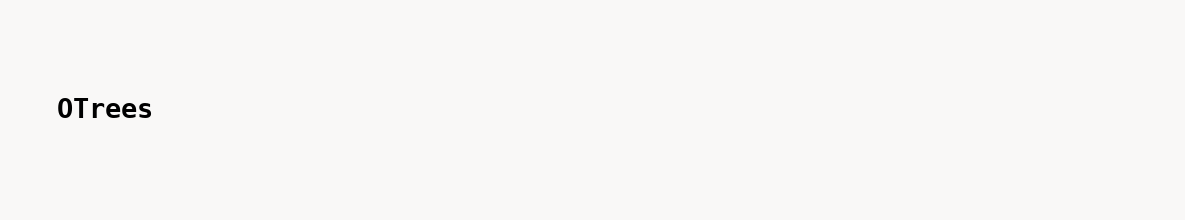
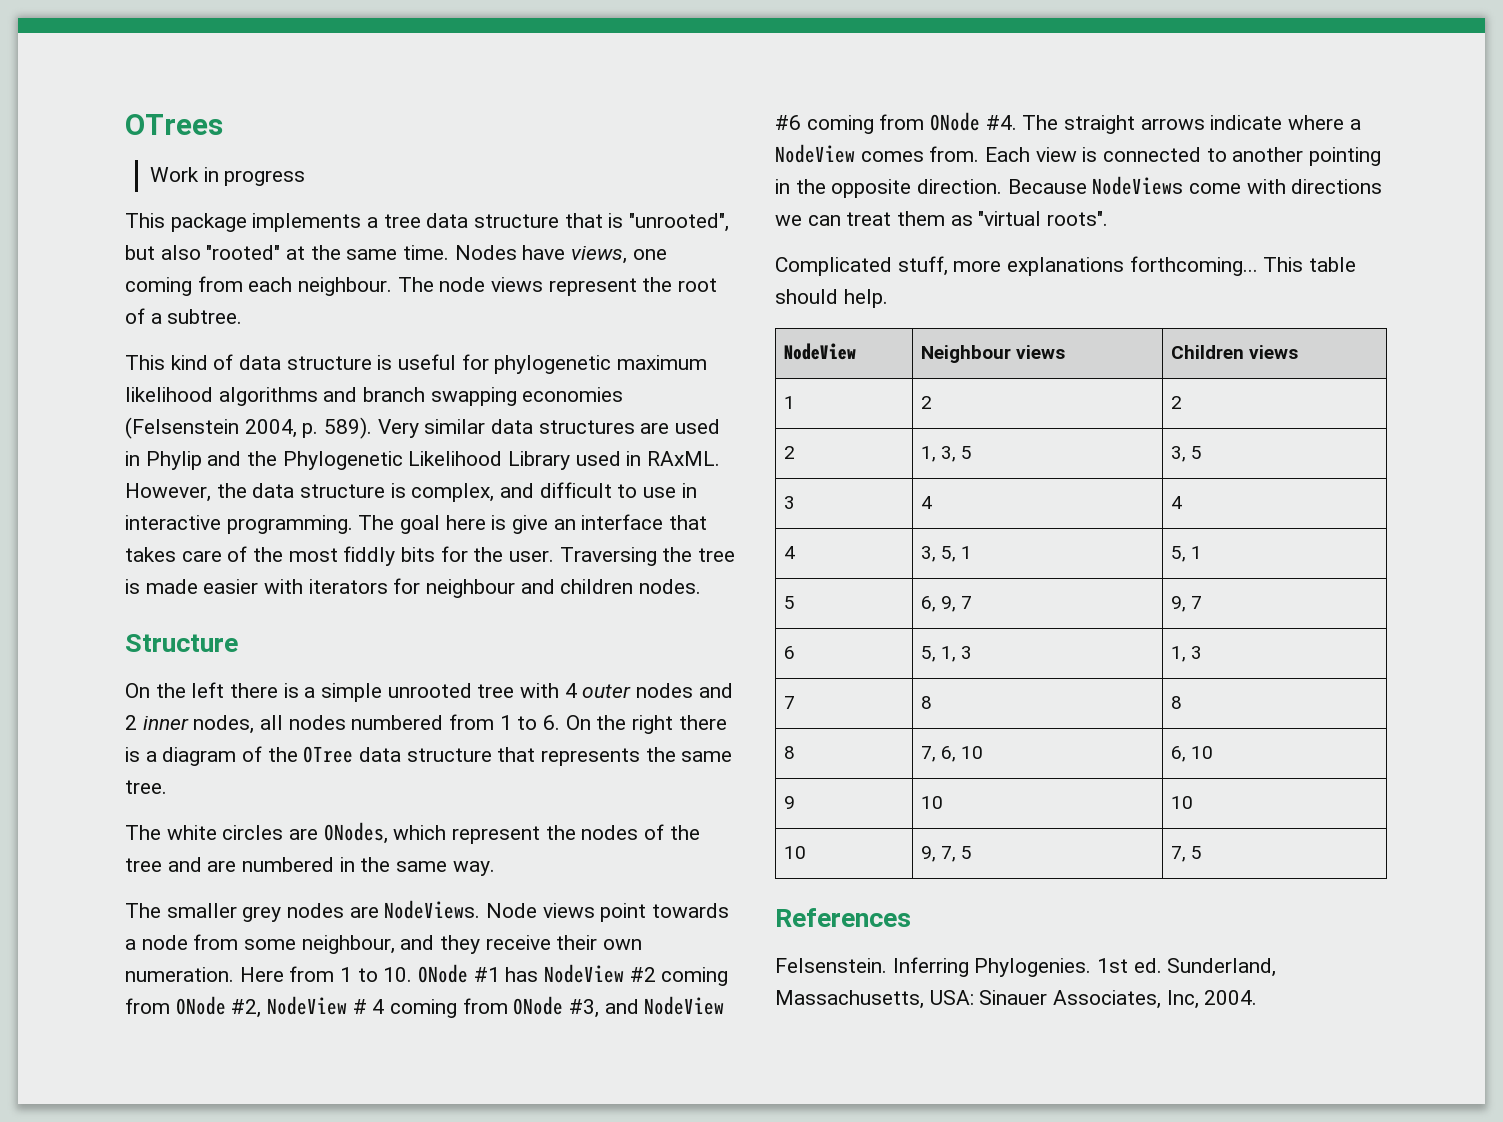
+ Work in progress
+ This package implements a tree data structure that is "unrooted", but also "rooted" at the same time. Nodes have views, one coming from each neighbour. The node views represent the root of a subtree.
+ This kind of data structure is useful for phylogenetic maximum likelihood algorithms and branch swapping economies (Felsenstein 2004, p. 589). Very similar data structures are used in Phylip and the Phylogenetic Likelihood Library used in RAxML. However, the data structure is complex, and difficult to use in interactive programming. The goal here is give an interface that takes care of the most fiddly bits for the user. Traversing the tree is made easier with iterators for neighbour and children nodes.
+ Structure
+ On the left there is a simple unrooted tree with 4 outer nodes and 2 inner nodes, all nodes numbered from 1 to 6. On the right there is a diagram of the OTree data structure that represents the same tree.
+ The white circles are ONodes, which represent the nodes of the tree and are numbered in the same way.
+ The smaller grey nodes are NodeViews. Node views point towards a node from some neighbour, and they receive their own numeration. Here from 1 to 10. ONode #1 has NodeView #2 coming from ONode #2, NodeView # 4 coming from ONode #3, and NodeView #6 coming from ONode #4. The straight arrows indicate where a NodeView comes from. Each view is connected to another pointing in the opposite direction. Because NodeViews come with directions we can treat them as "virtual roots".
+ Complicated stuff, more explanations forthcoming... This table should help.
+ NodeView | Neighbour views | Children views
+ 1 | 2 | 2
+ 2 | 1, 3, 5 | 3, 5
+ 3 | 4 | 4
+ 4 | 3, 5, 1 | 5, 1
+ 5 | 6, 9, 7 | 9, 7
+ 6 | 5, 1, 3 | 1, 3
+ 7 | 8 | 8
+ 8 | 7, 6, 10 | 6, 10
+ 9 | 10 | 10
+ 10 | 9, 7, 5 | 7, 5
+ References
+ Felsenstein. Inferring Phylogenies. 1st ed. Sunderland, Massachusetts, USA: Sinauer Associates, Inc, 2004.

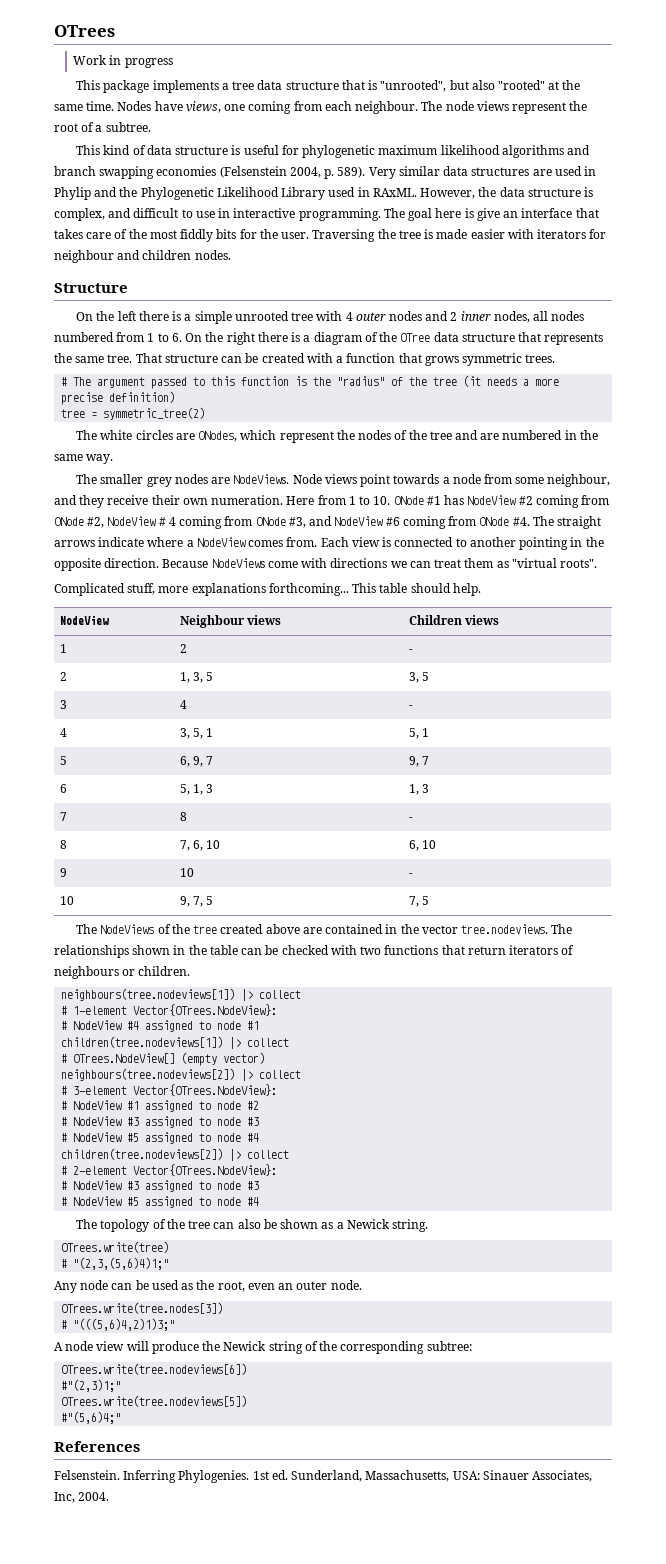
+ That structure can be created with a function that grows symmetric trees.
+ # The argument passed to this function is the "radius" of the tree (it needs a more precise definition)
+ tree = symmetric_tree(2)
- 1 | 2 | 2
+ 1 | 2 | -
- 3 | 4 | 4
+ 3 | 4 | -
- 7 | 8 | 8
+ 7 | 8 | -
- 9 | 10 | 10
+ 9 | 10 | -
+ The NodeViews of the tree created above are contained in the vector tree.nodeviews. The relationships shown in the table can be checked with two functions that return iterators of neighbours or children.
+ neighbours(tree.nodeviews[1]) |> collect
+ # 1-element Vector{OTrees.NodeView}:
+ # NodeView #4 assigned to node #1
+ children(tree.nodeviews[1]) |> collect
+ # OTrees.NodeView[] (empty vector)
+ neighbours(tree.nodeviews[2]) |> collect
+ # 3-element Vector{OTrees.NodeView}:
+ # NodeView #1 assigned to node #2
+ # NodeView #3 assigned to node #3
+ # NodeView #5 assigned to node #4
+ children(tree.nodeviews[2]) |> collect
+ # 2-element Vector{OTrees.NodeView}:
+ # NodeView #3 assigned to node #3
+ # NodeView #5 assigned to node #4
+ The topology of the tree can also be shown as a Newick string.
+ OTrees.write(tree)
+ # "(2,3,(5,6)4)1;"
+ Any node can be used as the root, even an outer node.
+ OTrees.write(tree.nodes[3])
+ # "(((5,6)4,2)1)3;"
+ A node view will produce the Newick string of the corresponding subtree:
+ OTrees.write(tree.nodeviews[6])
+ #"(2,3)1;"
+ OTrees.write(tree.nodeviews[5])
+ #"(5,6)4;"

